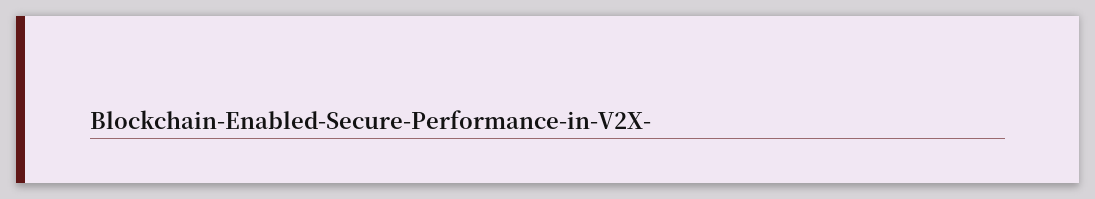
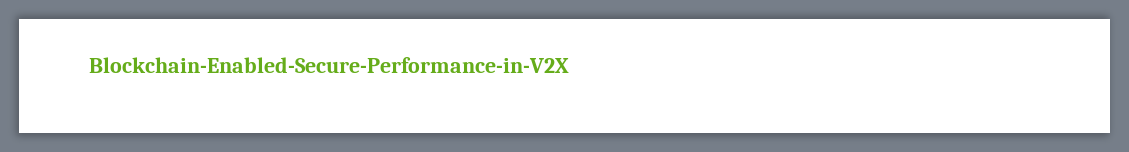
- Blockchain-Enabled-Secure-Performance-in-V2X-
+ Blockchain-Enabled-Secure-Performance-in-V2X

